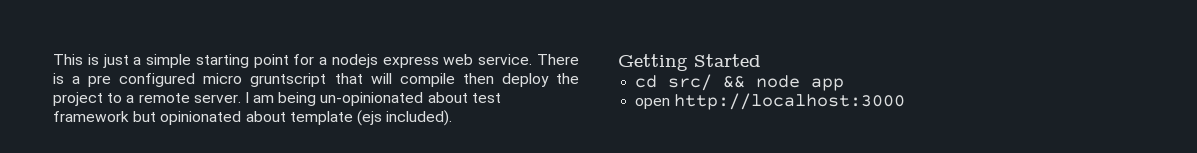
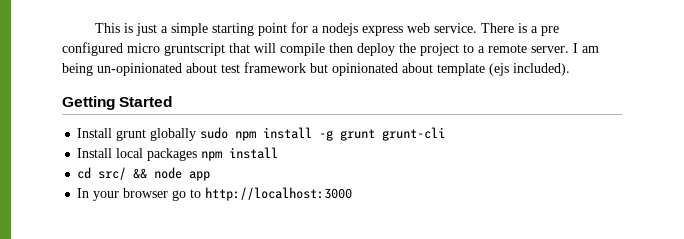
+ Install grunt globally sudo npm install -g grunt grunt-cli
+ Install local packages npm install
- open http://localhost:3000
+ In your browser go to http://localhost:3000

